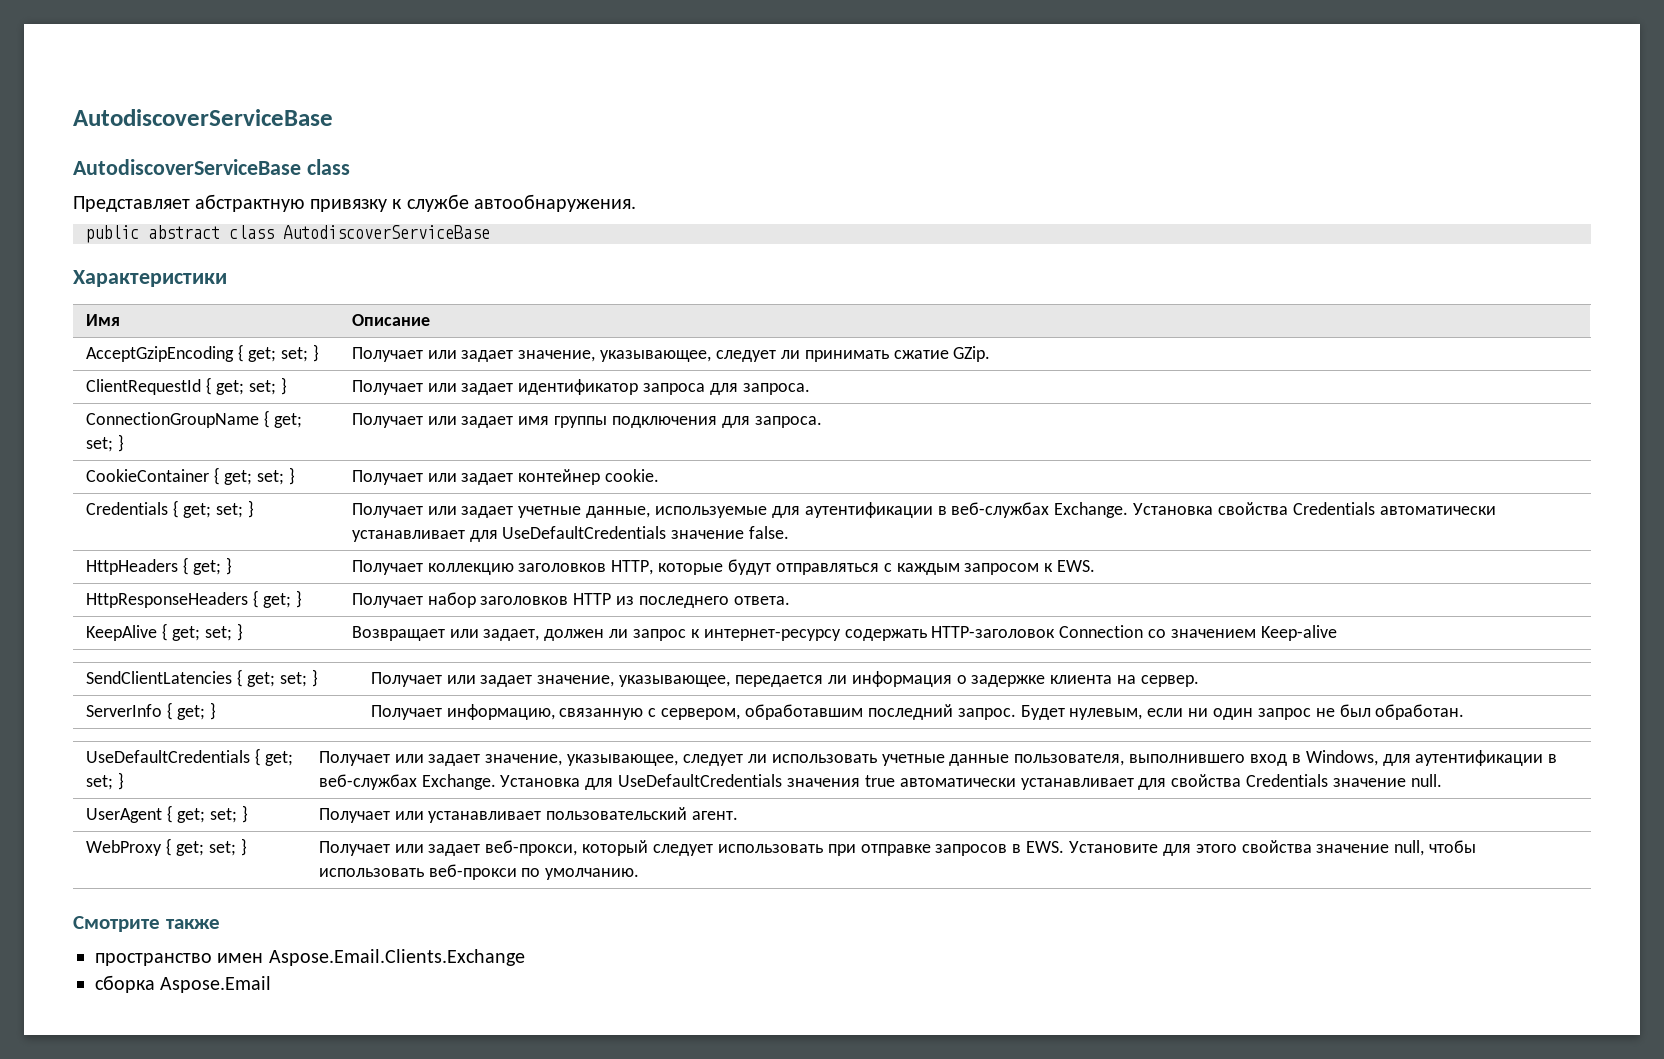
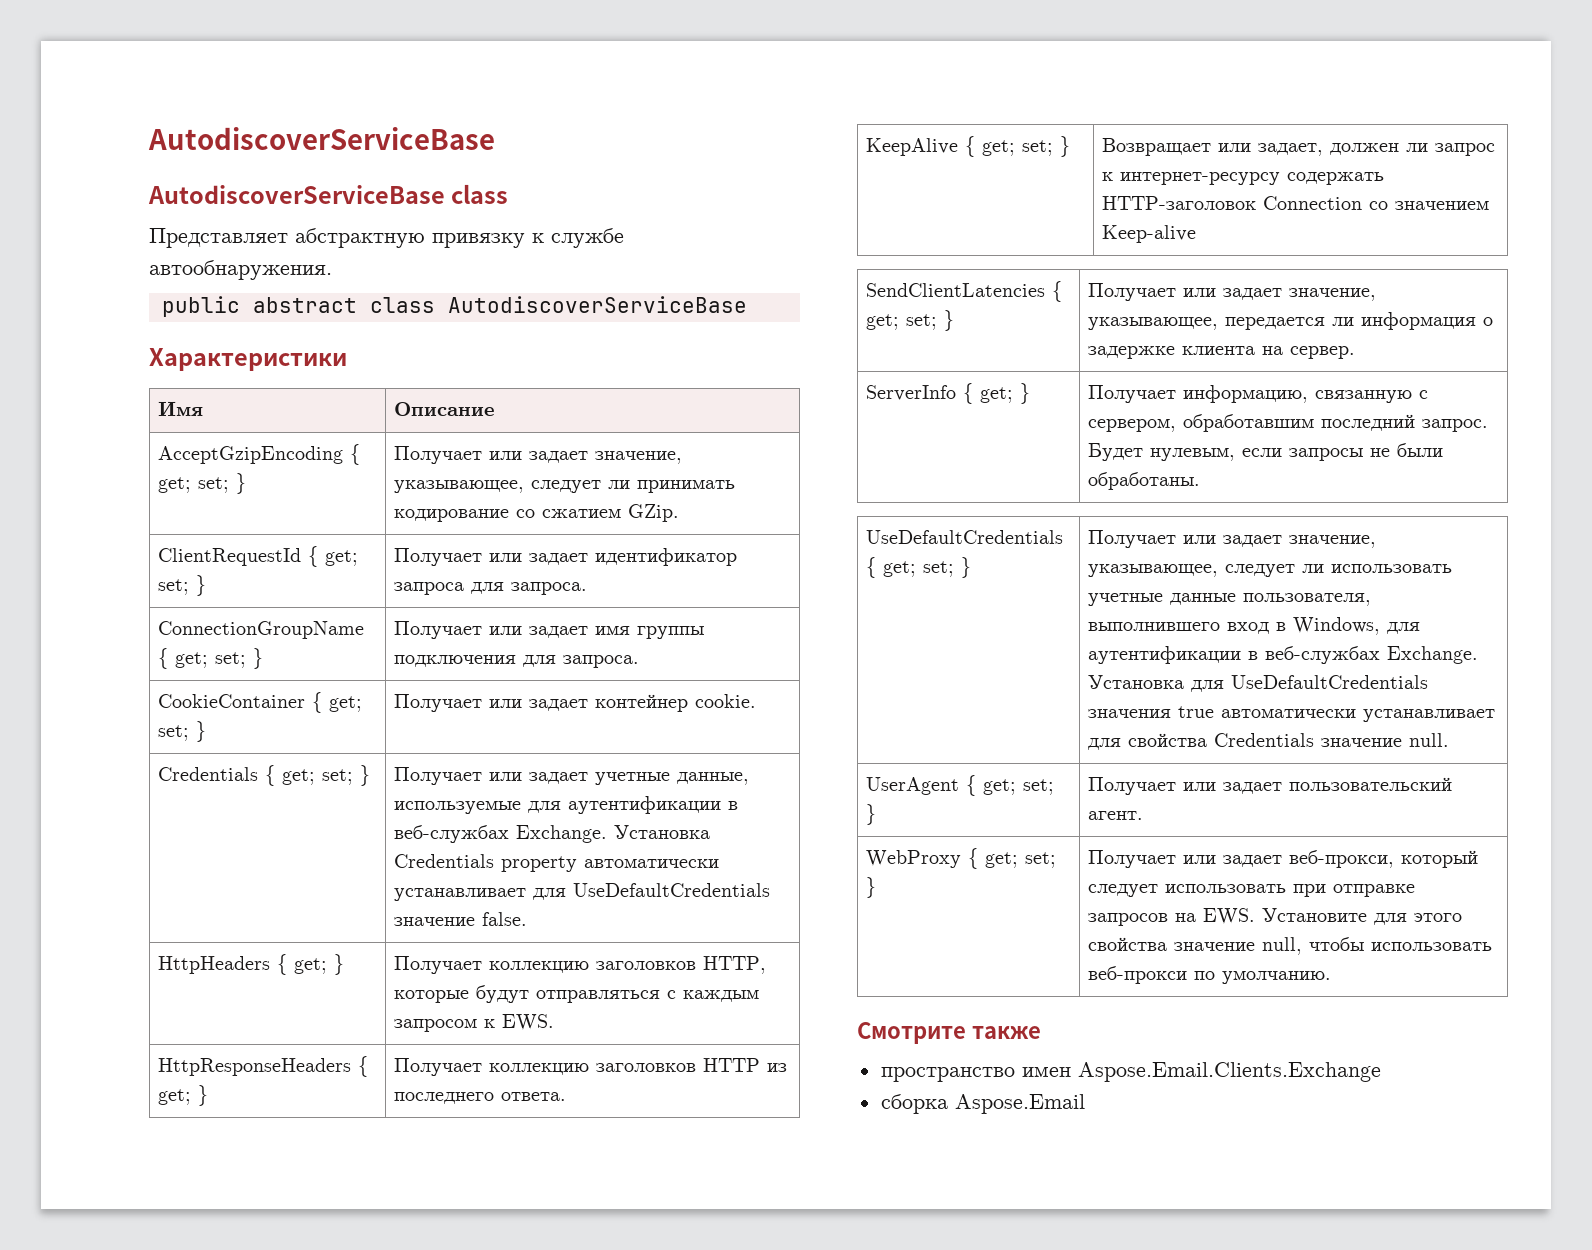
- AcceptGzipEncoding { get; set; } | Получает или задает значение, указывающее, следует ли принимать сжатие GZip.
+ AcceptGzipEncoding { get; set; } | Получает или задает значение, указывающее, следует ли принимать кодирование со сжатием GZip.
- Credentials { get; set; } | Получает или задает учетные данные, используемые для аутентификации в веб-службах Exchange. Установка свойства Credentials автоматически устанавливает для UseDefaultCredentials значение false.
+ Credentials { get; set; } | Получает или задает учетные данные, используемые для аутентификации в веб-службах Exchange. Установка Credentials property автоматически устанавливает для UseDefaultCredentials значение false.
- HttpResponseHeaders { get; } | Получает набор заголовков HTTP из последнего ответа.
+ HttpResponseHeaders { get; } | Получает коллекцию заголовков HTTP из последнего ответа.
- ServerInfo { get; } | Получает информацию, связанную с сервером, обработавшим последний запрос. Будет нулевым, если ни один запрос не был обработан.
+ ServerInfo { get; } | Получает информацию, связанную с сервером, обработавшим последний запрос. Будет нулевым, если запросы не были обработаны.
- UserAgent { get; set; } | Получает или устанавливает пользовательский агент.
+ UserAgent { get; set; } | Получает или задает пользовательский агент.
- WebProxy { get; set; } | Получает или задает веб-прокси, который следует использовать при отправке запросов в EWS. Установите для этого свойства значение null, чтобы использовать веб-прокси по умолчанию.
+ WebProxy { get; set; } | Получает или задает веб-прокси, который следует использовать при отправке запросов на EWS. Установите для этого свойства значение null, чтобы использовать веб-прокси по умолчанию.

